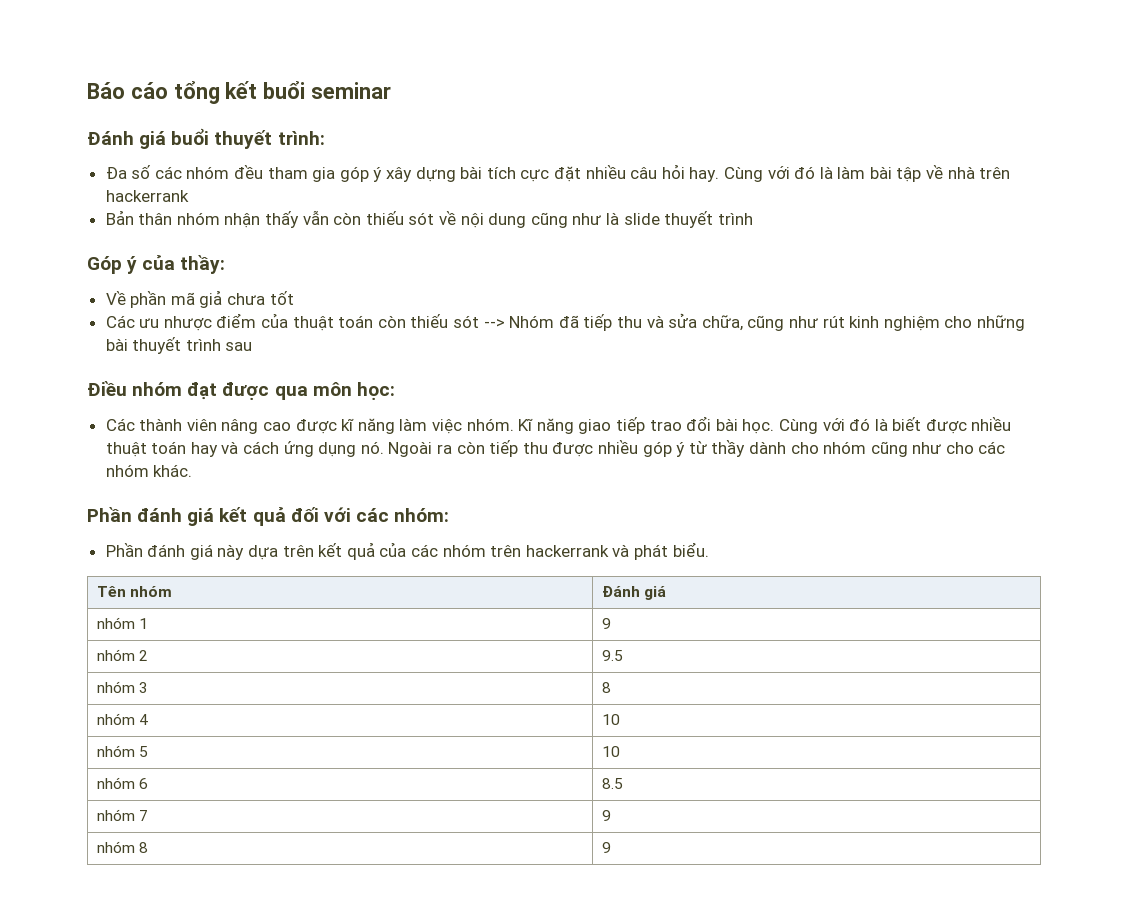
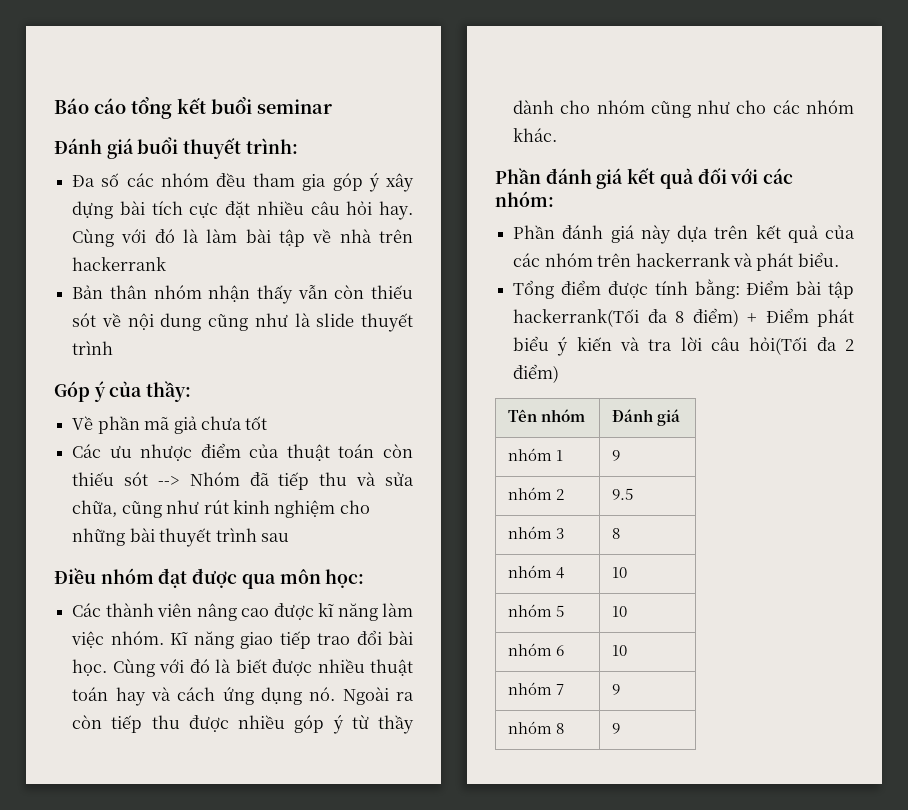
+ Tổng điểm được tính bằng: Điểm bài tập hackerrank(Tối đa 8 điểm) + Điểm phát biểu ý kiến và tra lời câu hỏi(Tối đa 2 điểm)
- nhóm 6 | 8.5
+ nhóm 6 | 10

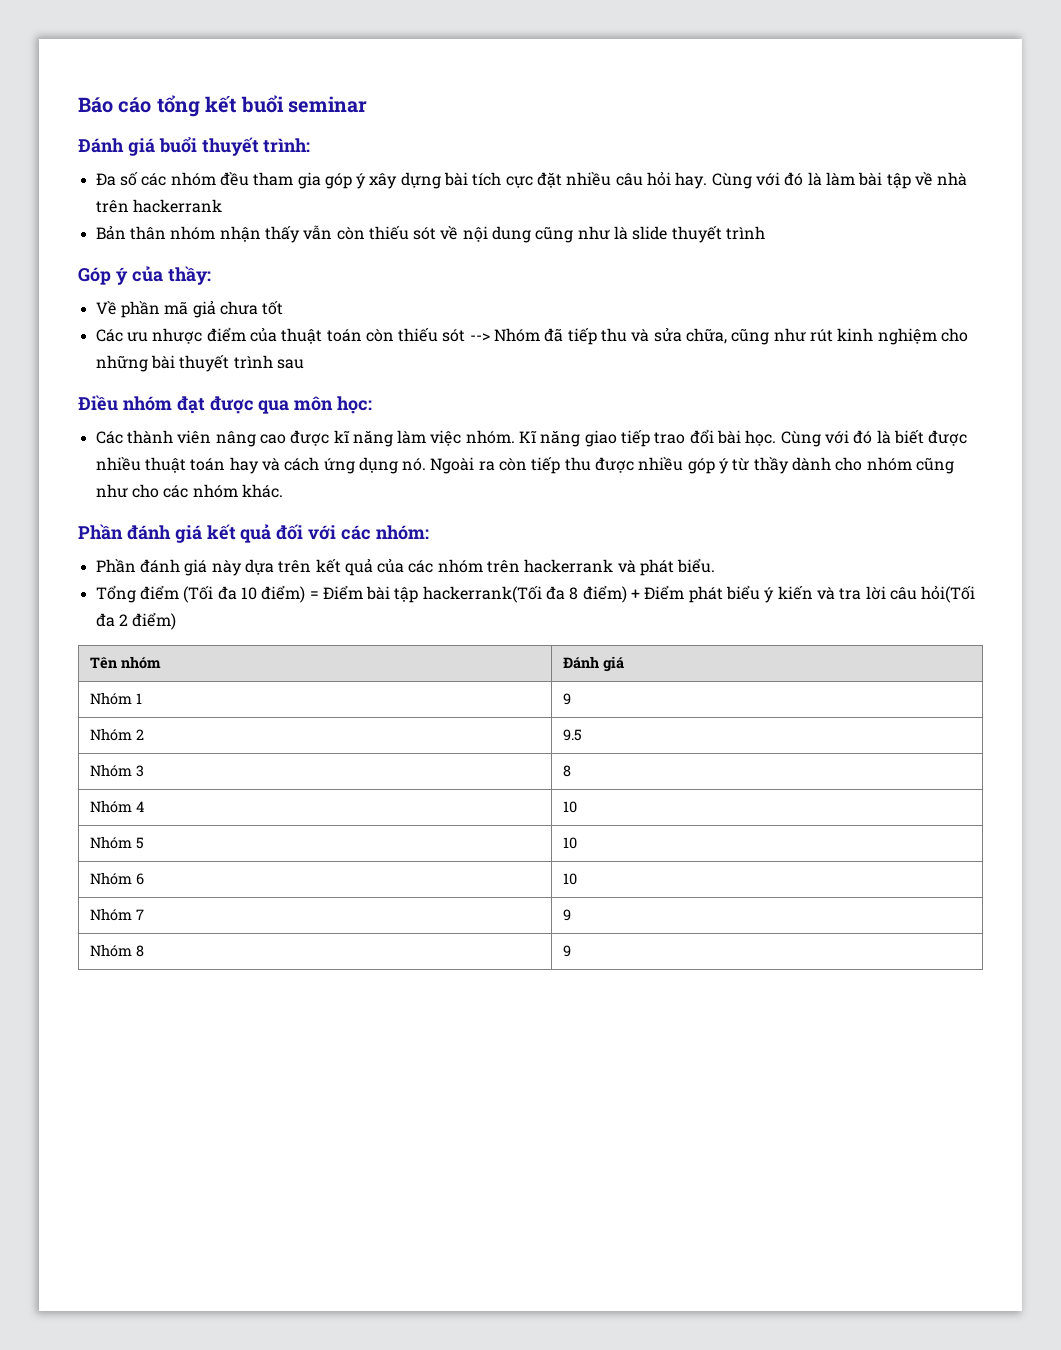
- Tổng điểm được tính bằng: Điểm bài tập hackerrank(Tối đa 8 điểm) + Điểm phát biểu ý kiến và tra lời câu hỏi(Tối đa 2 điểm)
+ Tổng điểm (Tối đa 10 điểm) = Điểm bài tập hackerrank(Tối đa 8 điểm) + Điểm phát biểu ý kiến và tra lời câu hỏi(Tối đa 2 điểm)
- nhóm 1 | 9
+ Nhóm 1 | 9
- nhóm 2 | 9.5
+ Nhóm 2 | 9.5
- nhóm 3 | 8
+ Nhóm 3 | 8
- nhóm 4 | 10
+ Nhóm 4 | 10
- nhóm 5 | 10
+ Nhóm 5 | 10
- nhóm 6 | 10
+ Nhóm 6 | 10
- nhóm 7 | 9
+ Nhóm 7 | 9
- nhóm 8 | 9
+ Nhóm 8 | 9

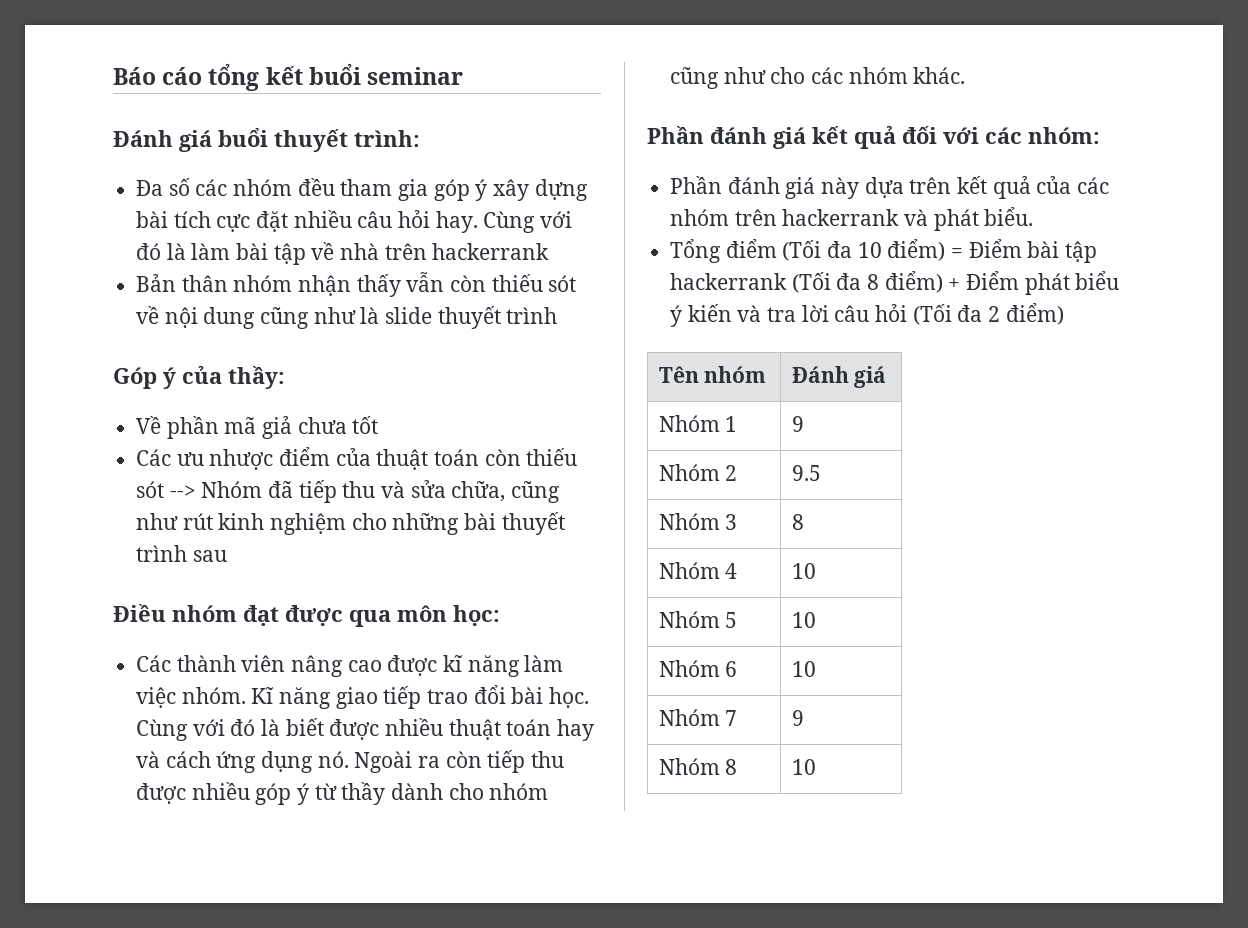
- Tổng điểm (Tối đa 10 điểm) = Điểm bài tập hackerrank(Tối đa 8 điểm) + Điểm phát biểu ý kiến và tra lời câu hỏi(Tối đa 2 điểm)
+ Tổng điểm (Tối đa 10 điểm) = Điểm bài tập hackerrank (Tối đa 8 điểm) + Điểm phát biểu ý kiến và tra lời câu hỏi (Tối đa 2 điểm)
- Nhóm 8 | 9
+ Nhóm 8 | 10

